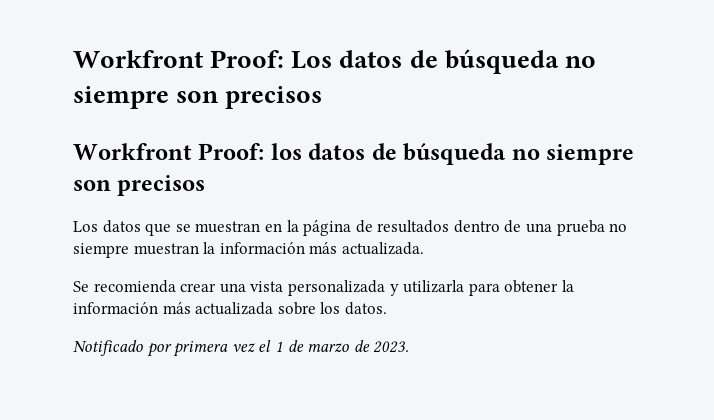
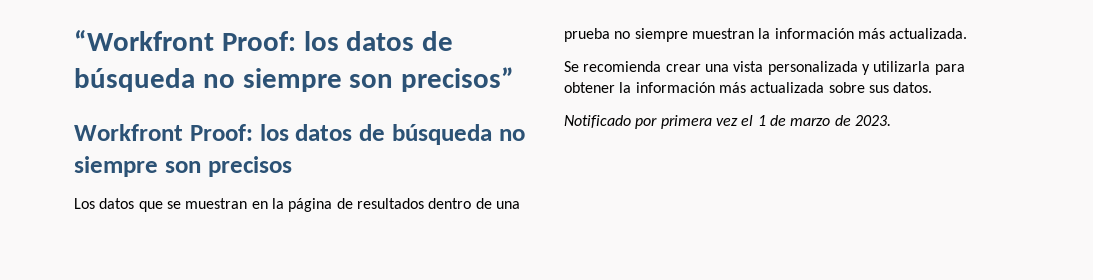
- Workfront Proof: Los datos de búsqueda no siempre son precisos
+ “Workfront Proof: los datos de búsqueda no siempre son precisos”
- Se recomienda crear una vista personalizada y utilizarla para obtener la información más actualizada sobre los datos.
+ Se recomienda crear una vista personalizada y utilizarla para obtener la información más actualizada sobre sus datos.

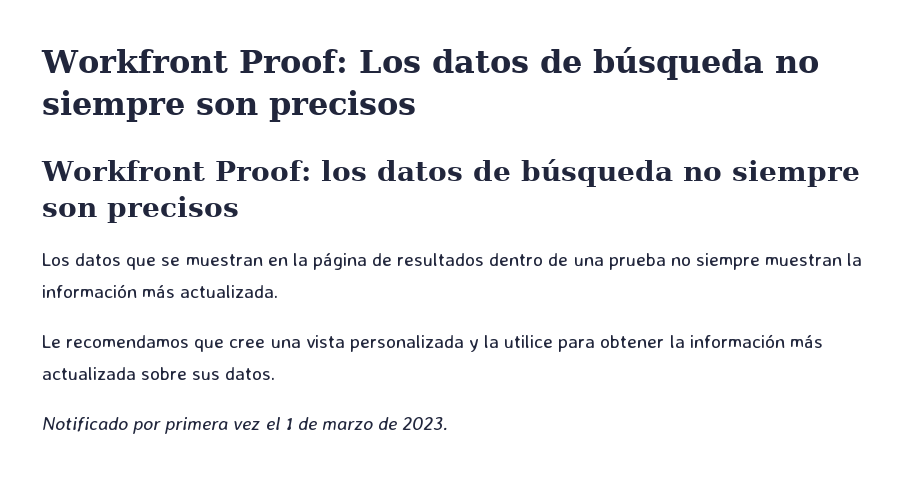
- “Workfront Proof: los datos de búsqueda no siempre son precisos”
+ Workfront Proof: Los datos de búsqueda no siempre son precisos
- Se recomienda crear una vista personalizada y utilizarla para obtener la información más actualizada sobre sus datos.
+ Le recomendamos que cree una vista personalizada y la utilice para obtener la información más actualizada sobre sus datos.

